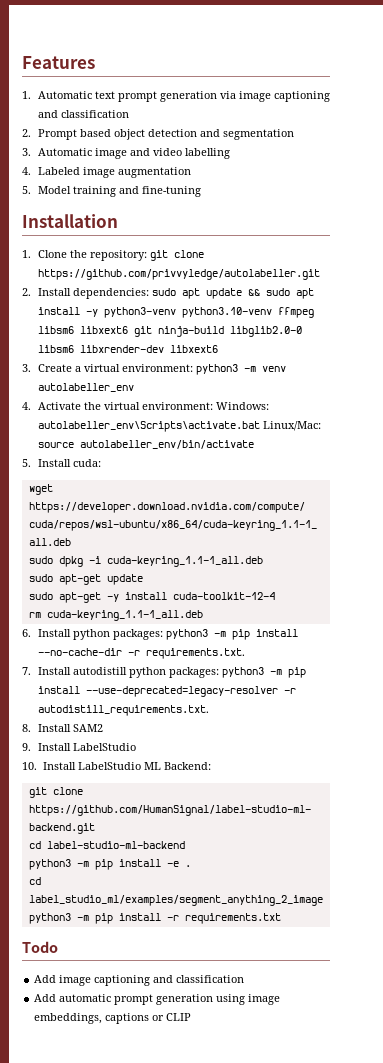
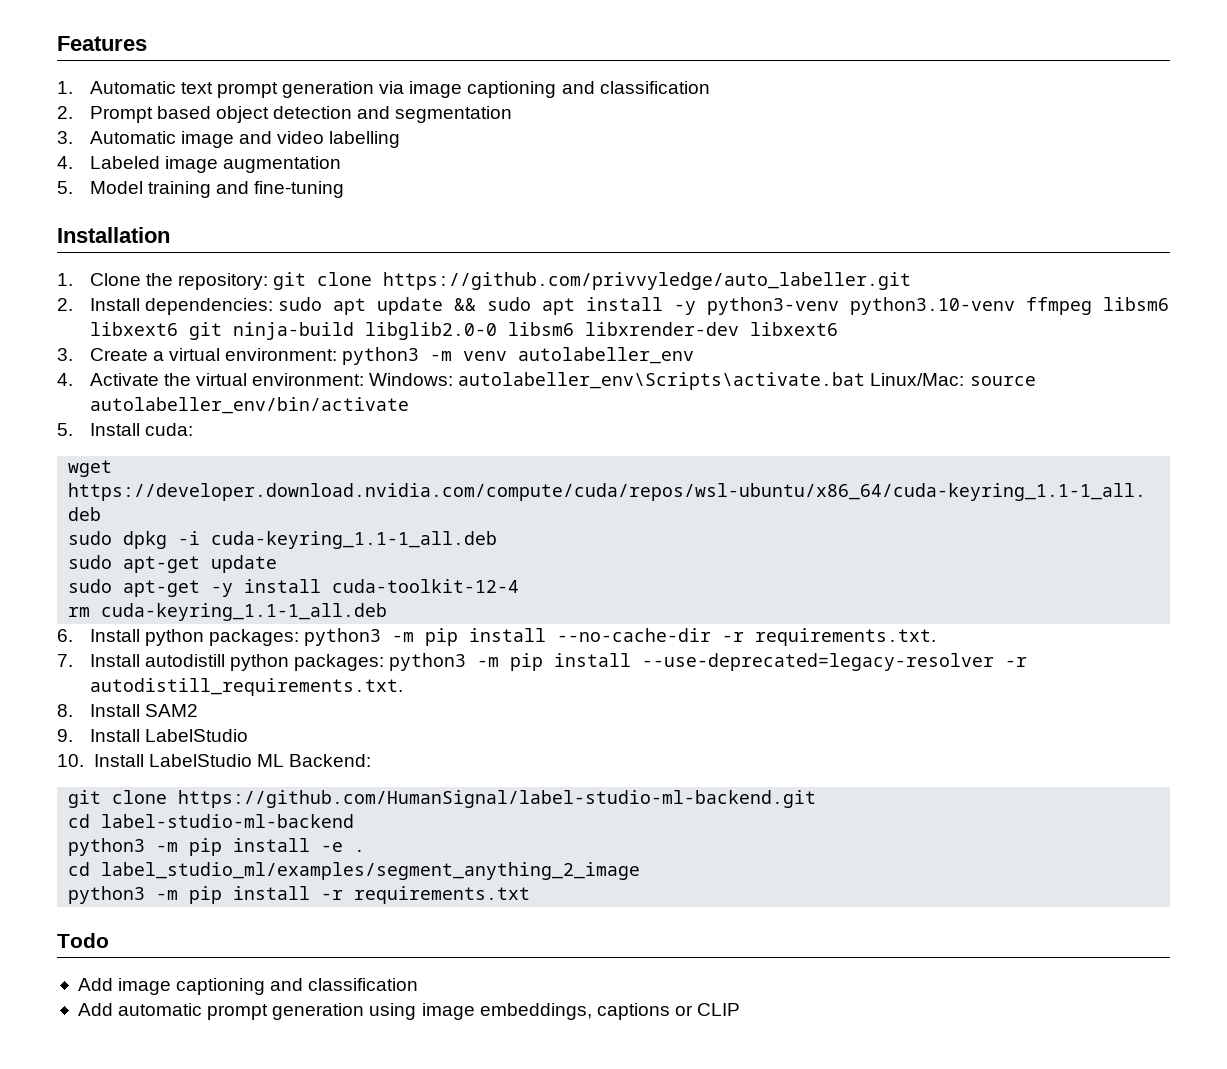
- 1. Clone the repository: git clone https://github.com/privvyledge/autolabeller.git
+ 1. Clone the repository: git clone https://github.com/privvyledge/auto_labeller.git

